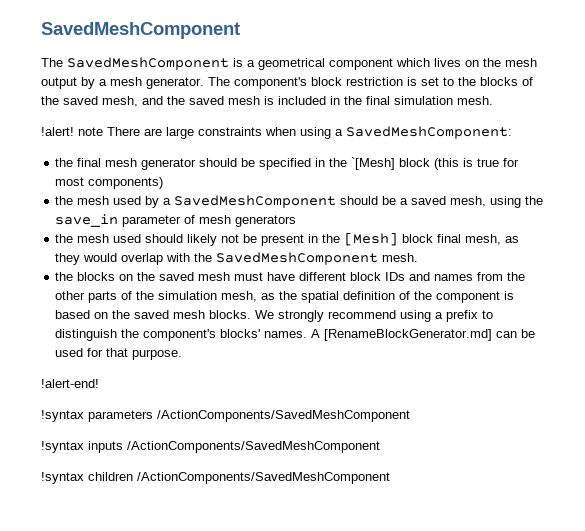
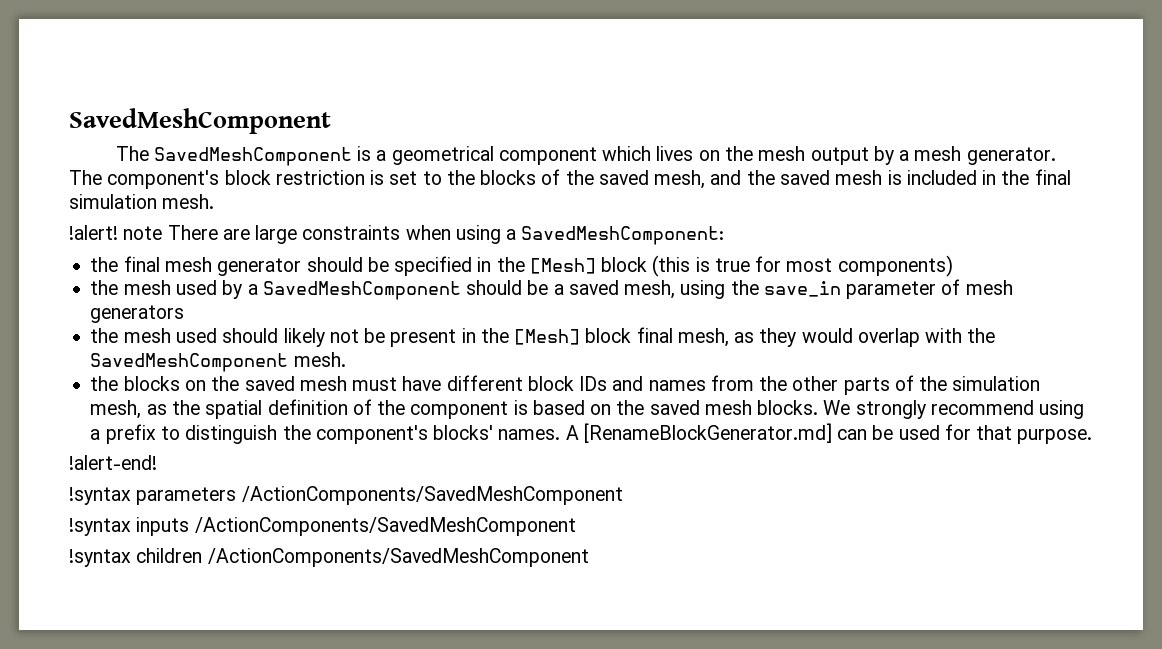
- the final mesh generator should be specified in the `[Mesh] block (this is true for most components)
+ the final mesh generator should be specified in the [Mesh] block (this is true for most components)

